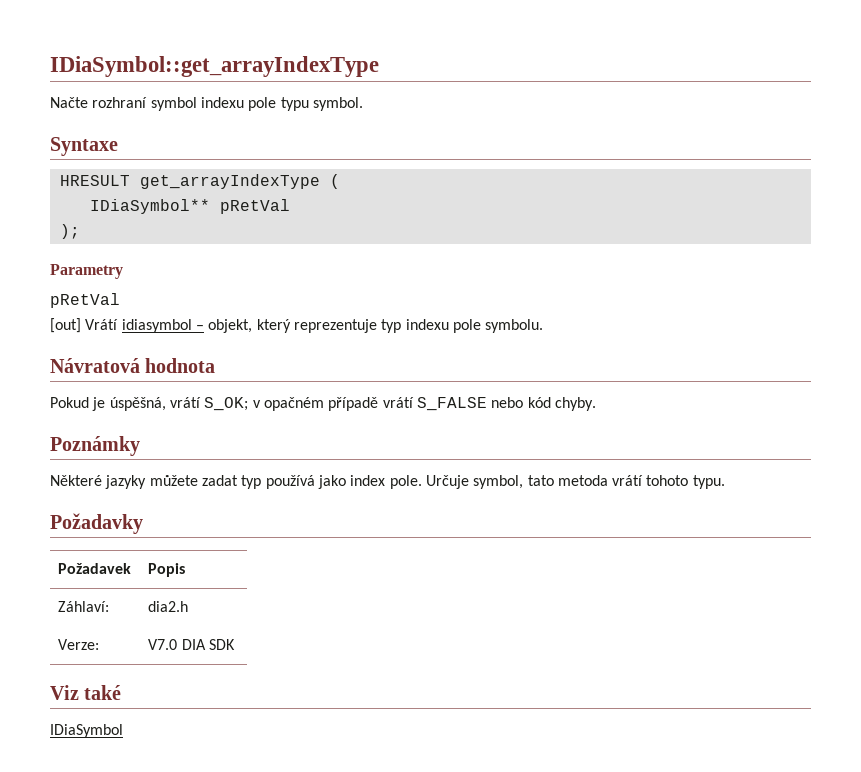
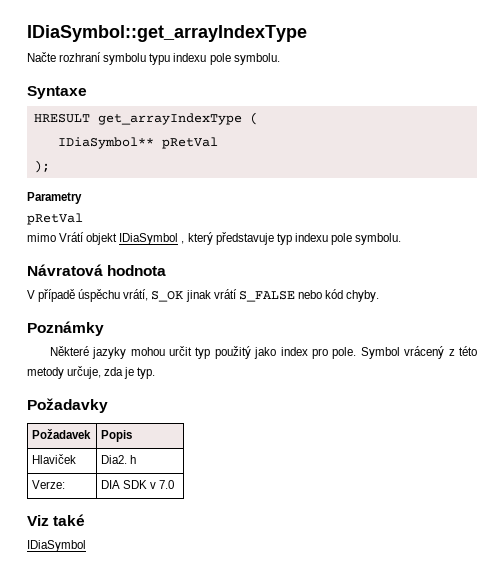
- Načte rozhraní symbol indexu pole typu symbol.
+ Načte rozhraní symbolu typu indexu pole symbolu.
- [out] Vrátí idiasymbol – objekt, který reprezentuje typ indexu pole symbolu.
+ mimo Vrátí objekt IDiaSymbol , který představuje typ indexu pole symbolu.
- Pokud je úspěšná, vrátí S_OK; v opačném případě vrátí S_FALSE nebo kód chyby.
+ V případě úspěchu vrátí, S_OK jinak vrátí S_FALSE nebo kód chyby.
- Některé jazyky můžete zadat typ používá jako index pole. Určuje symbol, tato metoda vrátí tohoto typu.
+ Některé jazyky mohou určit typ použitý jako index pro pole. Symbol vrácený z této metody určuje, zda je typ.
- Záhlaví: | dia2.h
+ Hlaviček | Dia2. h
- Verze: | V7.0 DIA SDK
+ Verze: | DIA SDK v 7.0

